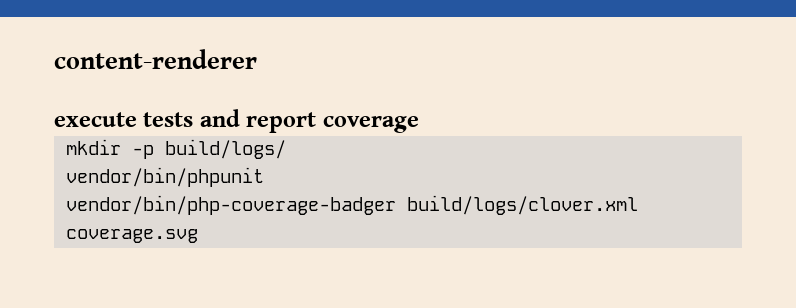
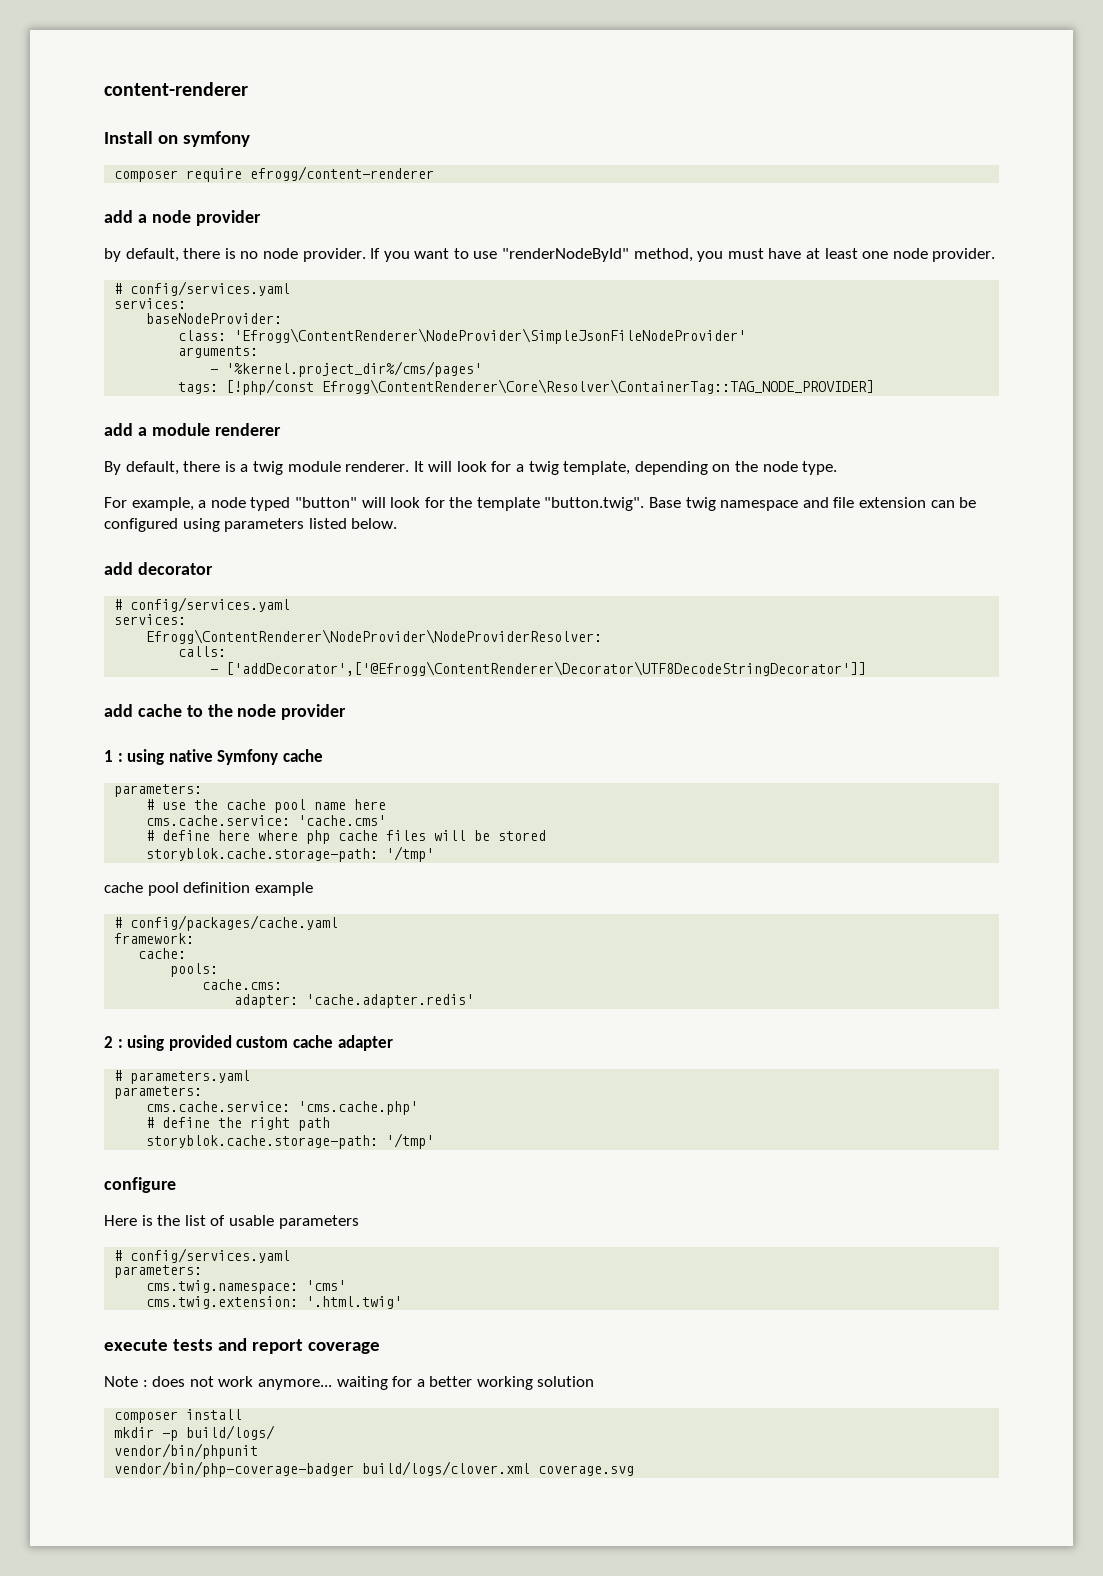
+ Install on symfony
+ composer require efrogg/content-renderer
+ add a node provider
+ by default, there is no node provider. If you want to use "renderNodeById" method, you must have at least one node provider.
+ # config/services.yaml
+ services:
+ baseNodeProvider:
+ class: 'Efrogg\ContentRenderer\NodeProvider\SimpleJsonFileNodeProvider'
+ arguments:
+ - '%kernel.project_dir%/cms/pages'
+ tags: [!php/const Efrogg\ContentRenderer\Core\Resolver\ContainerTag::TAG_NODE_PROVIDER]
+ add a module renderer
+ By default, there is a twig module renderer. It will look for a twig template, depending on the node type.
+ For example, a node typed "button" will look for the template "button.twig". Base twig namespace and file extension can be configured using parameters listed below.
+ add decorator
+ # config/services.yaml
+ services:
+ Efrogg\ContentRenderer\NodeProvider\NodeProviderResolver:
+ calls:
+ - ['addDecorator',['@Efrogg\ContentRenderer\Decorator\UTF8DecodeStringDecorator']]
+ add cache to the node provider
+ 1 : using native Symfony cache
+ parameters:
+ # use the cache pool name here
+ cms.cache.service: 'cache.cms'
+ # define here where php cache files will be stored
+ storyblok.cache.storage-path: '/tmp'
+ cache pool definition example
+ # config/packages/cache.yaml
+ framework:
+ cache:
+ pools:
+ cache.cms:
+ adapter: 'cache.adapter.redis'
+ 2 : using provided custom cache adapter
+ # parameters.yaml
+ parameters:
+ cms.cache.service: 'cms.cache.php'
+ # define the right path
+ storyblok.cache.storage-path: '/tmp'
+ configure
+ Here is the list of usable parameters
+ # config/services.yaml
+ parameters:
+ cms.twig.namespace: 'cms'
+ cms.twig.extension: '.html.twig'
+ Note : does not work anymore... waiting for a better working solution
+ composer install

